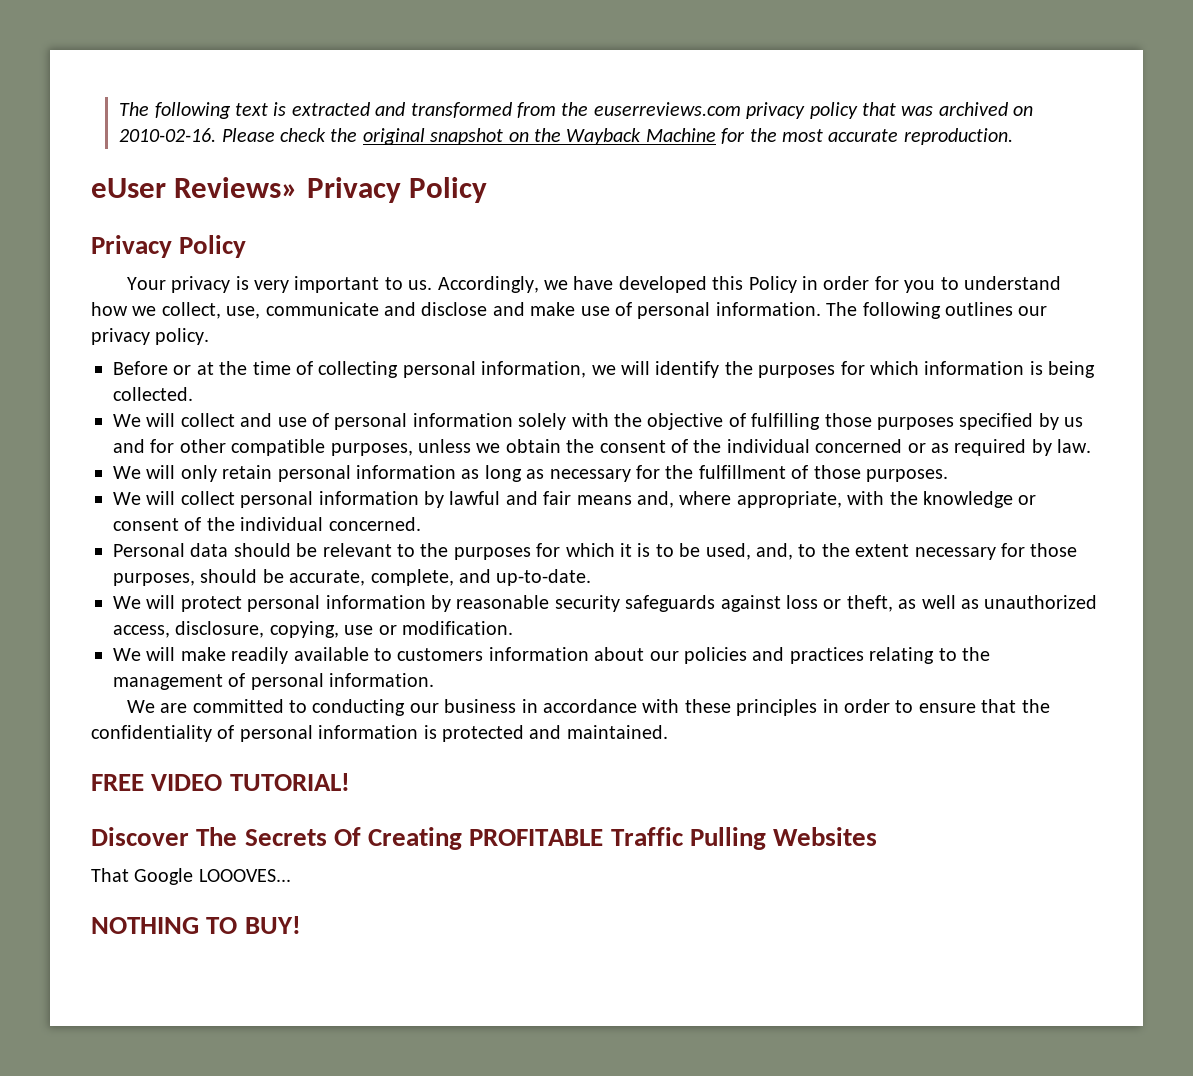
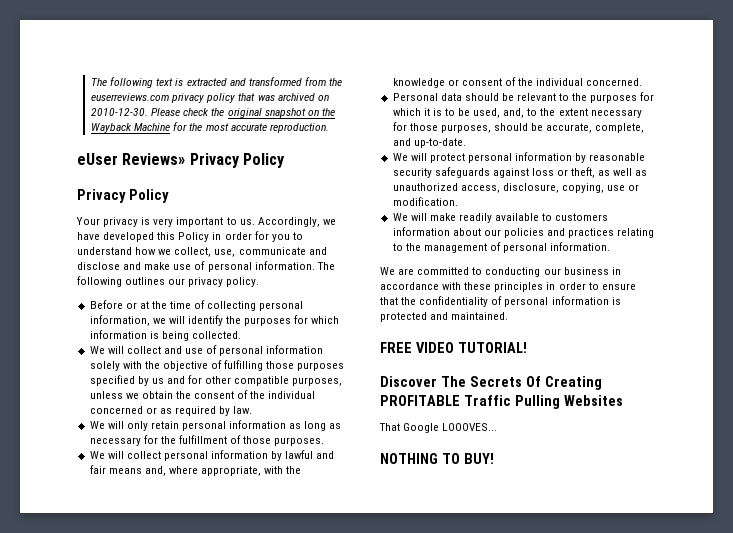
- The following text is extracted and transformed from the euserreviews.com privacy policy that was archived on 2010-02-16.
+ The following text is extracted and transformed from the euserreviews.com privacy policy that was archived on 2010-12-30.

